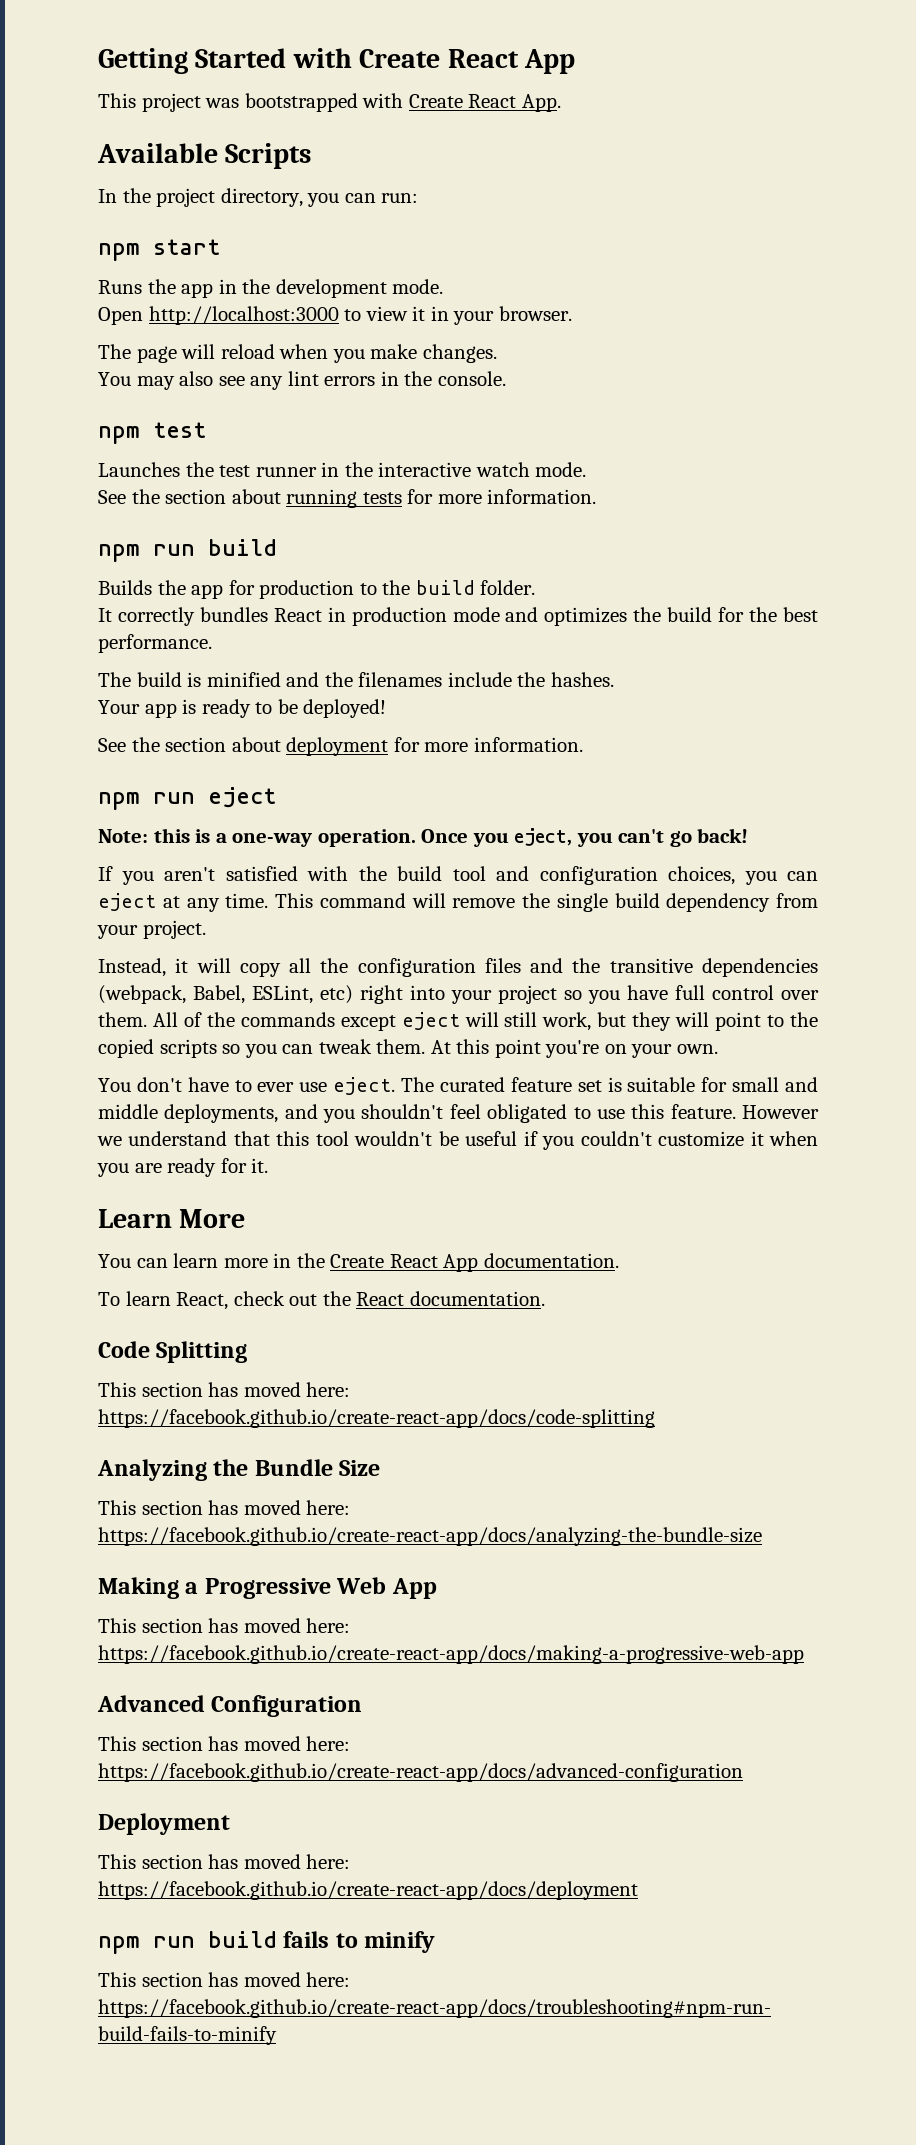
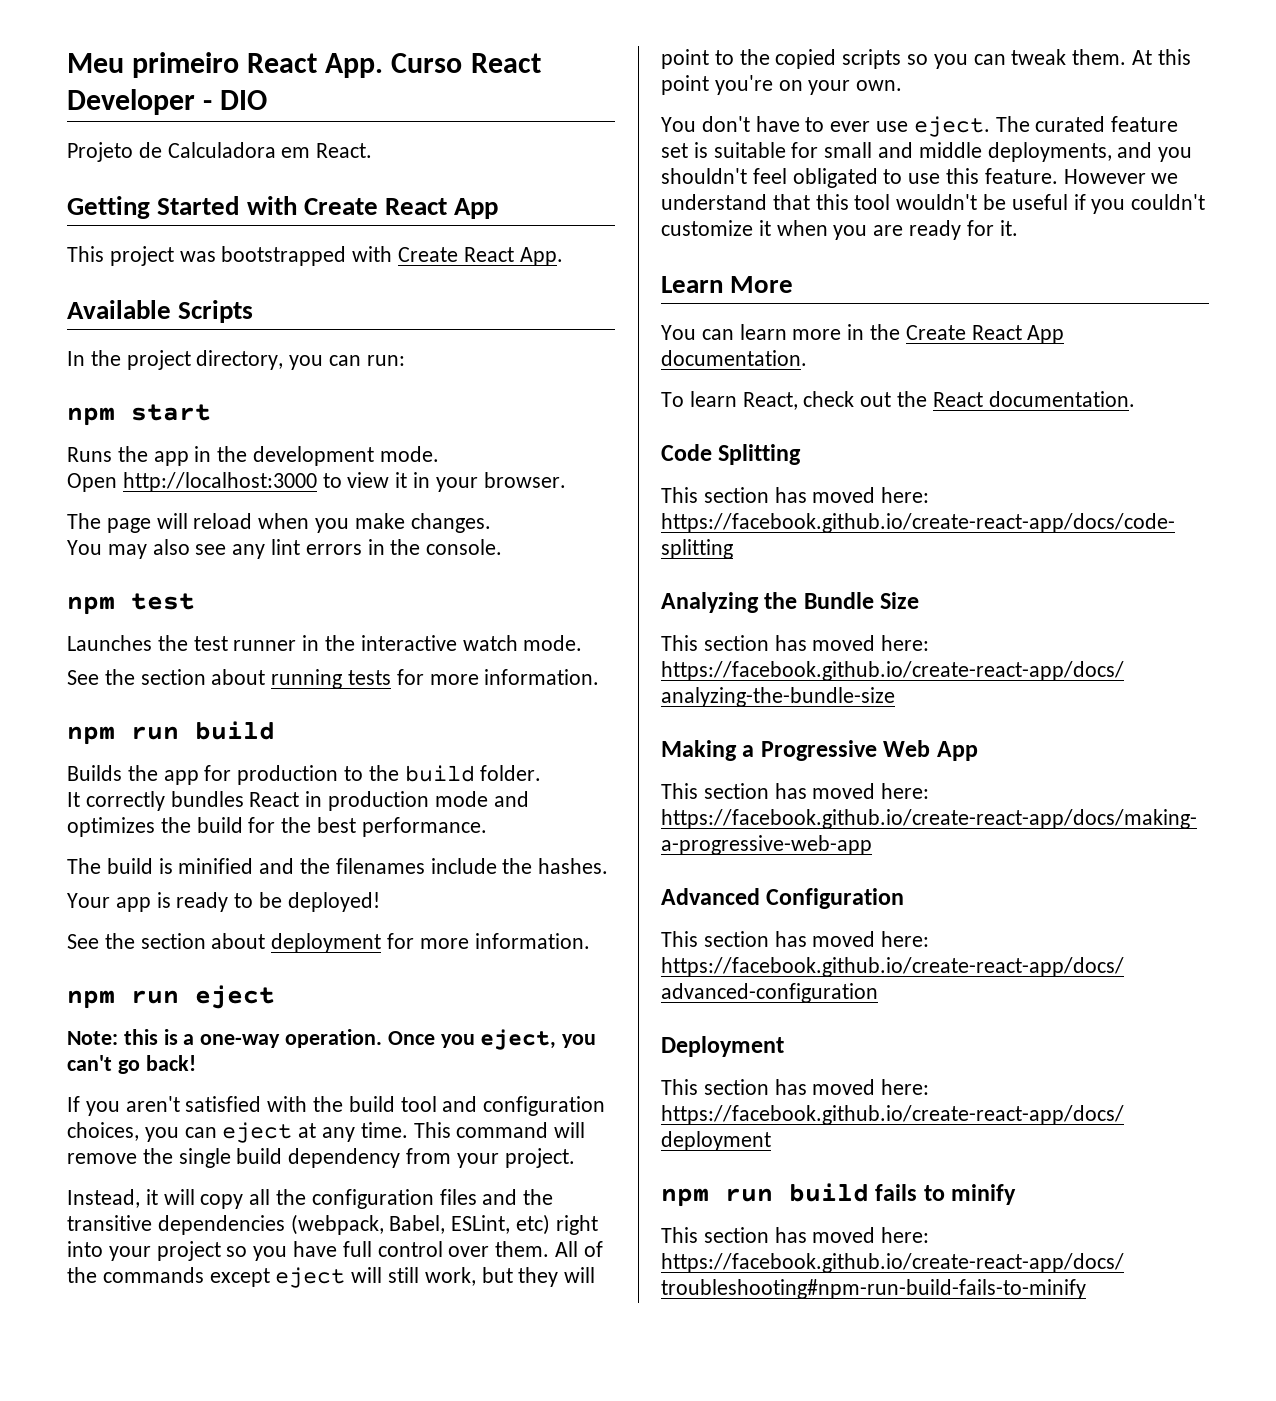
+ Meu primeiro React App. Curso React Developer - DIO
+ Projeto de Calculadora em React.

